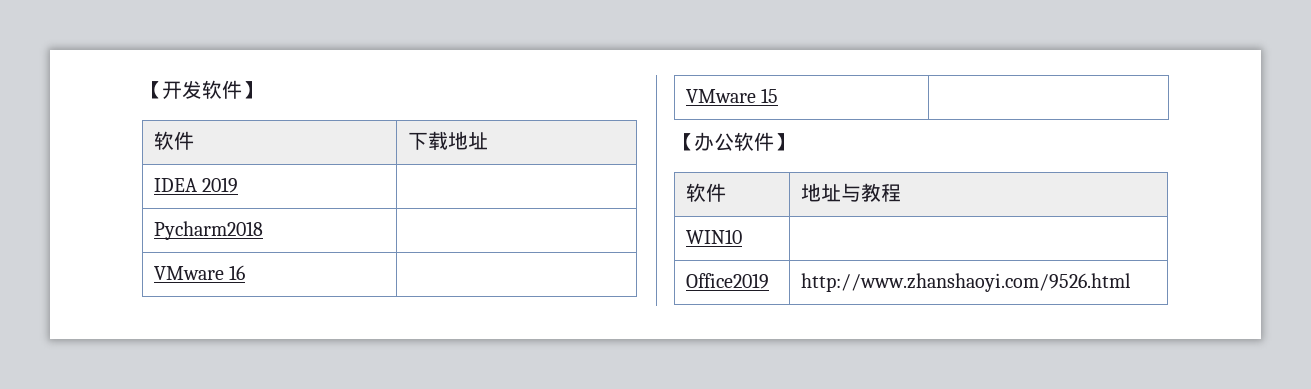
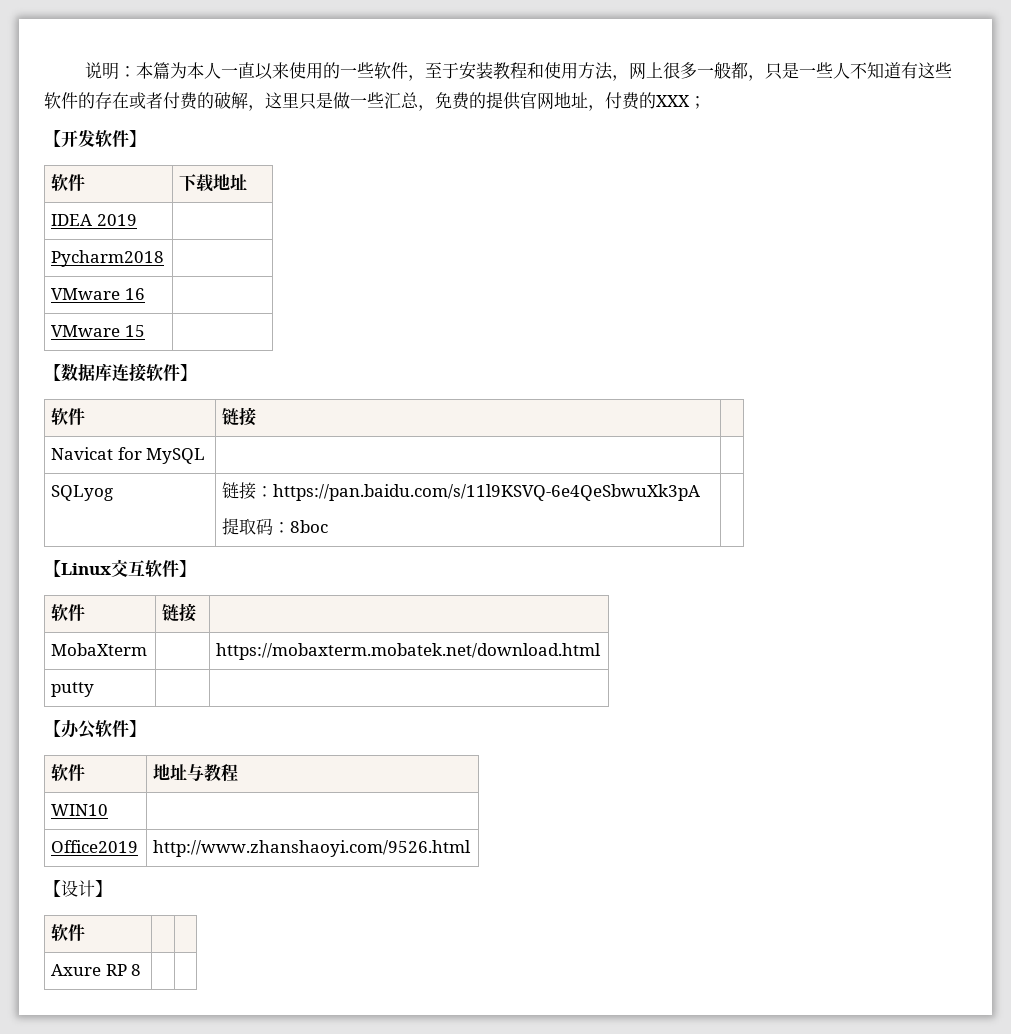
+ 说明：本篇为本人一直以来使用的一些软件，至于安装教程和使用方法，网上很多一般都，只是一些人不知道有这些软件的存在或者付费的破解，这里只是做一些汇总，免费的提供官网地址，付费的XXX；
+ 【数据库连接软件】
+ 软件 | 链接 |
+ Navicat for MySQL | |
+ SQLyog | 链接：https://pan.baidu.com/s/11l9KSVQ-6e4QeSbwuXk3pA
+ 提取码：8boc |
+ 【Linux交互软件】
+ 软件 | 链接 |
+ MobaXterm | | https://mobaxterm.mobatek.net/download.html
+ putty | |
+ 【设计】
+ 软件 | |
+ Axure RP 8 | |

